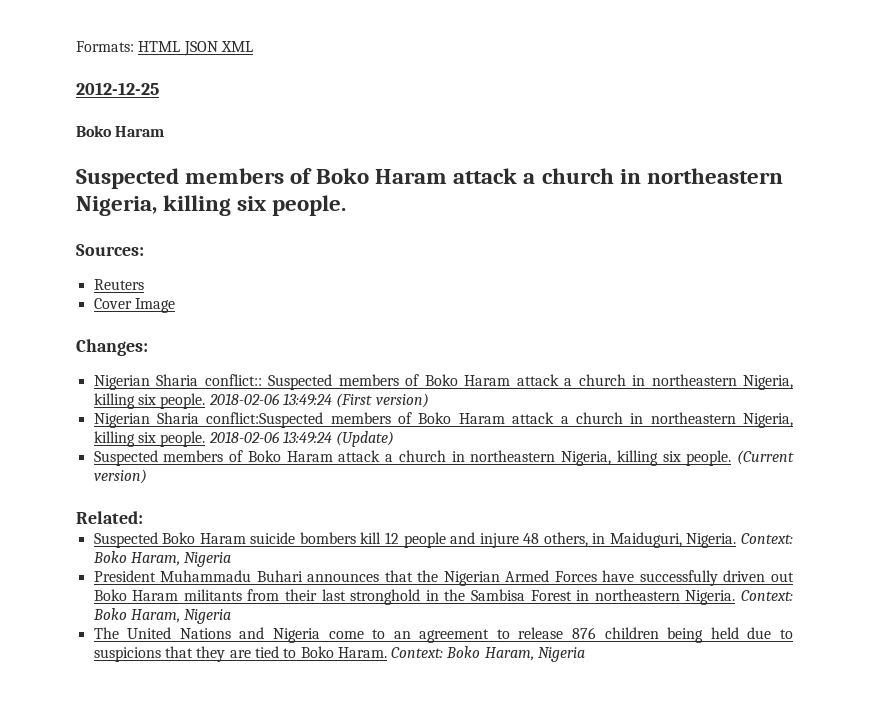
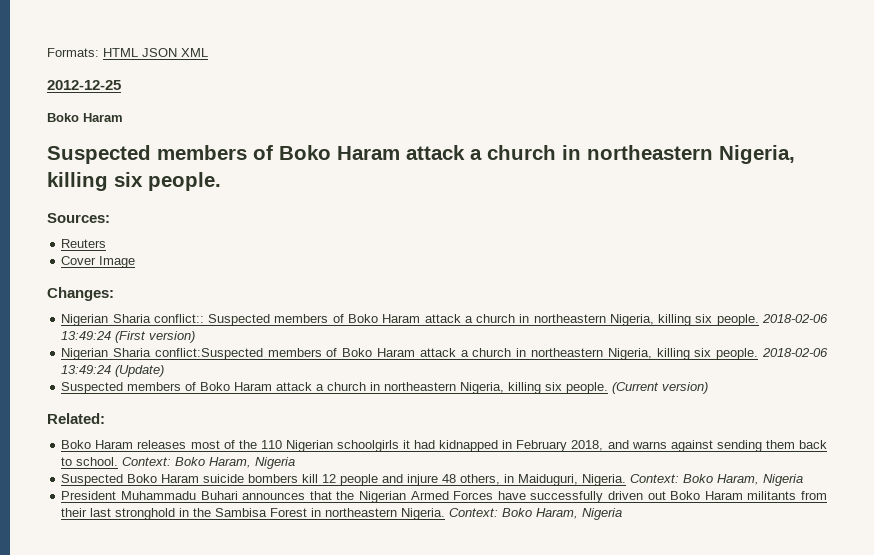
+ Boko Haram releases most of the 110 Nigerian schoolgirls it had kidnapped in February 2018, and warns against sending them back to school. Context: Boko Haram, Nigeria
- The United Nations and Nigeria come to an agreement to release 876 children being held due to suspicions that they are tied to Boko Haram. Context: Boko Haram, Nigeria

